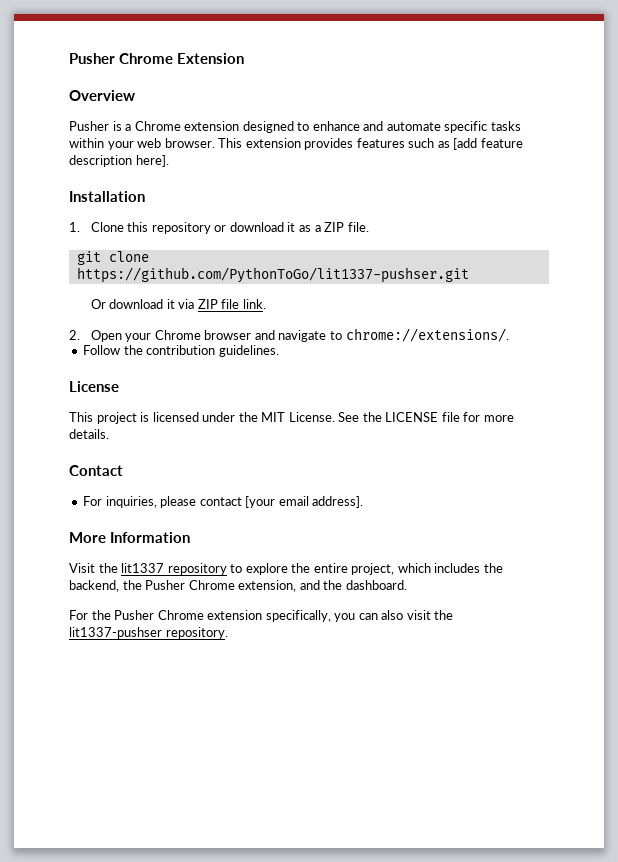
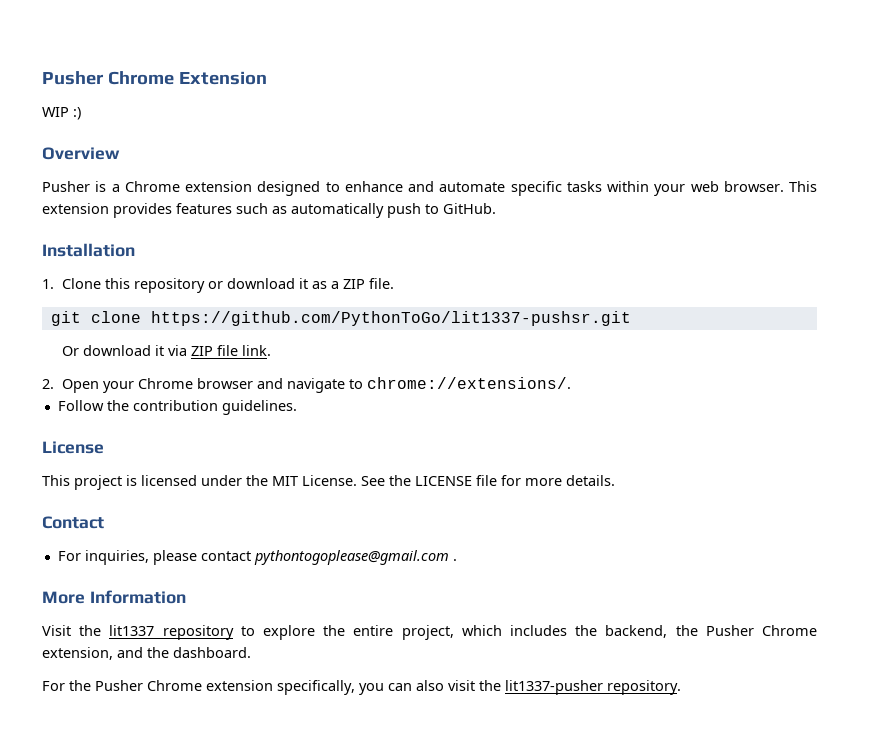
+ WIP :)
- This extension provides features such as [add feature description here].
+ This extension provides features such as automatically push to GitHub.
- git clone https://github.com/PythonToGo/lit1337-pushser.git
+ git clone https://github.com/PythonToGo/lit1337-pushsr.git
- For inquiries, please contact [your email address].
+ For inquiries, please contact pythontogoplease@gmail.com .
- For the Pusher Chrome extension specifically, you can also visit the lit1337-pushser repository.
+ For the Pusher Chrome extension specifically, you can also visit the lit1337-pusher repository.

